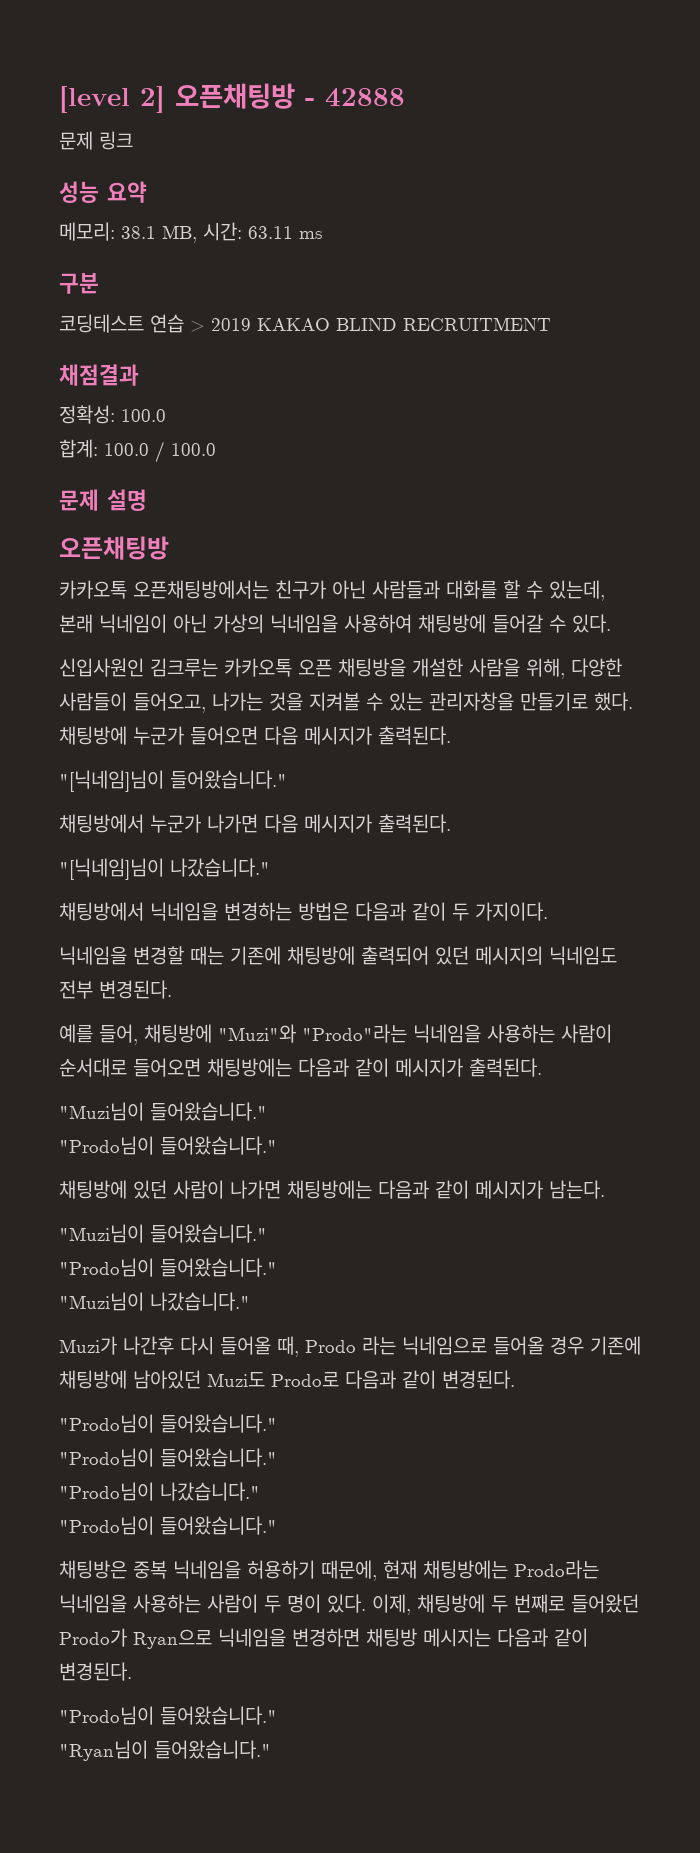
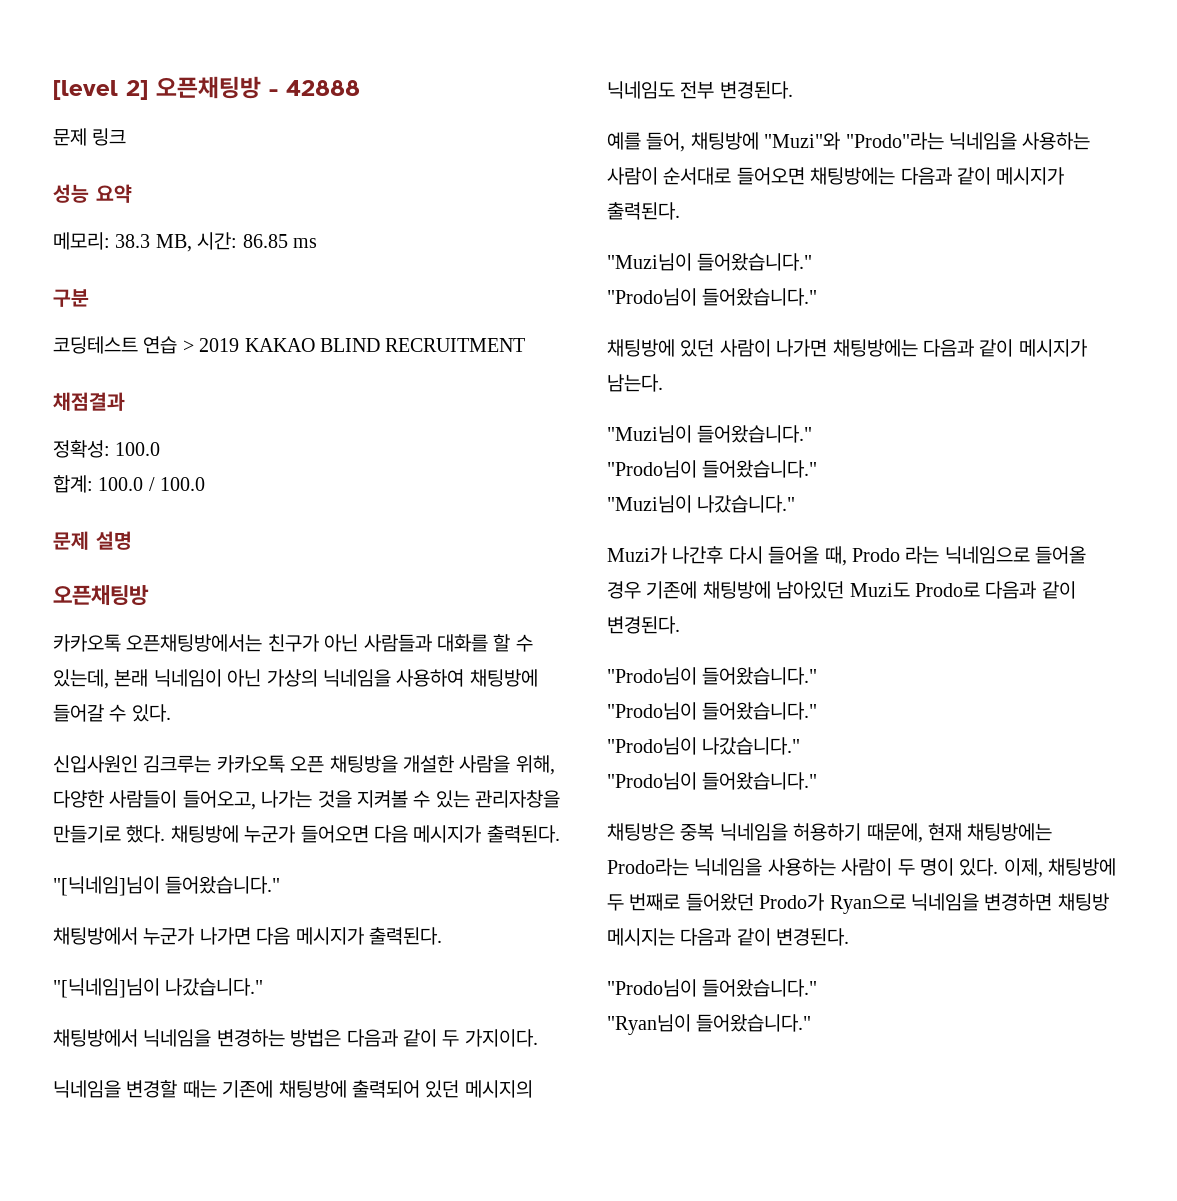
- 메모리: 38.1 MB, 시간: 63.11 ms
+ 메모리: 38.3 MB, 시간: 86.85 ms

